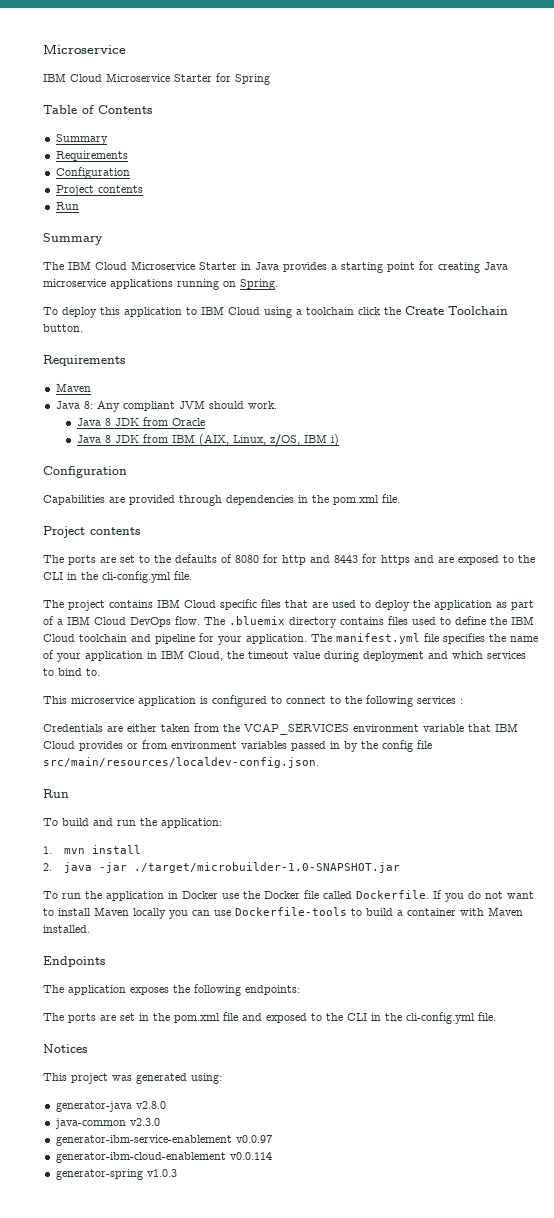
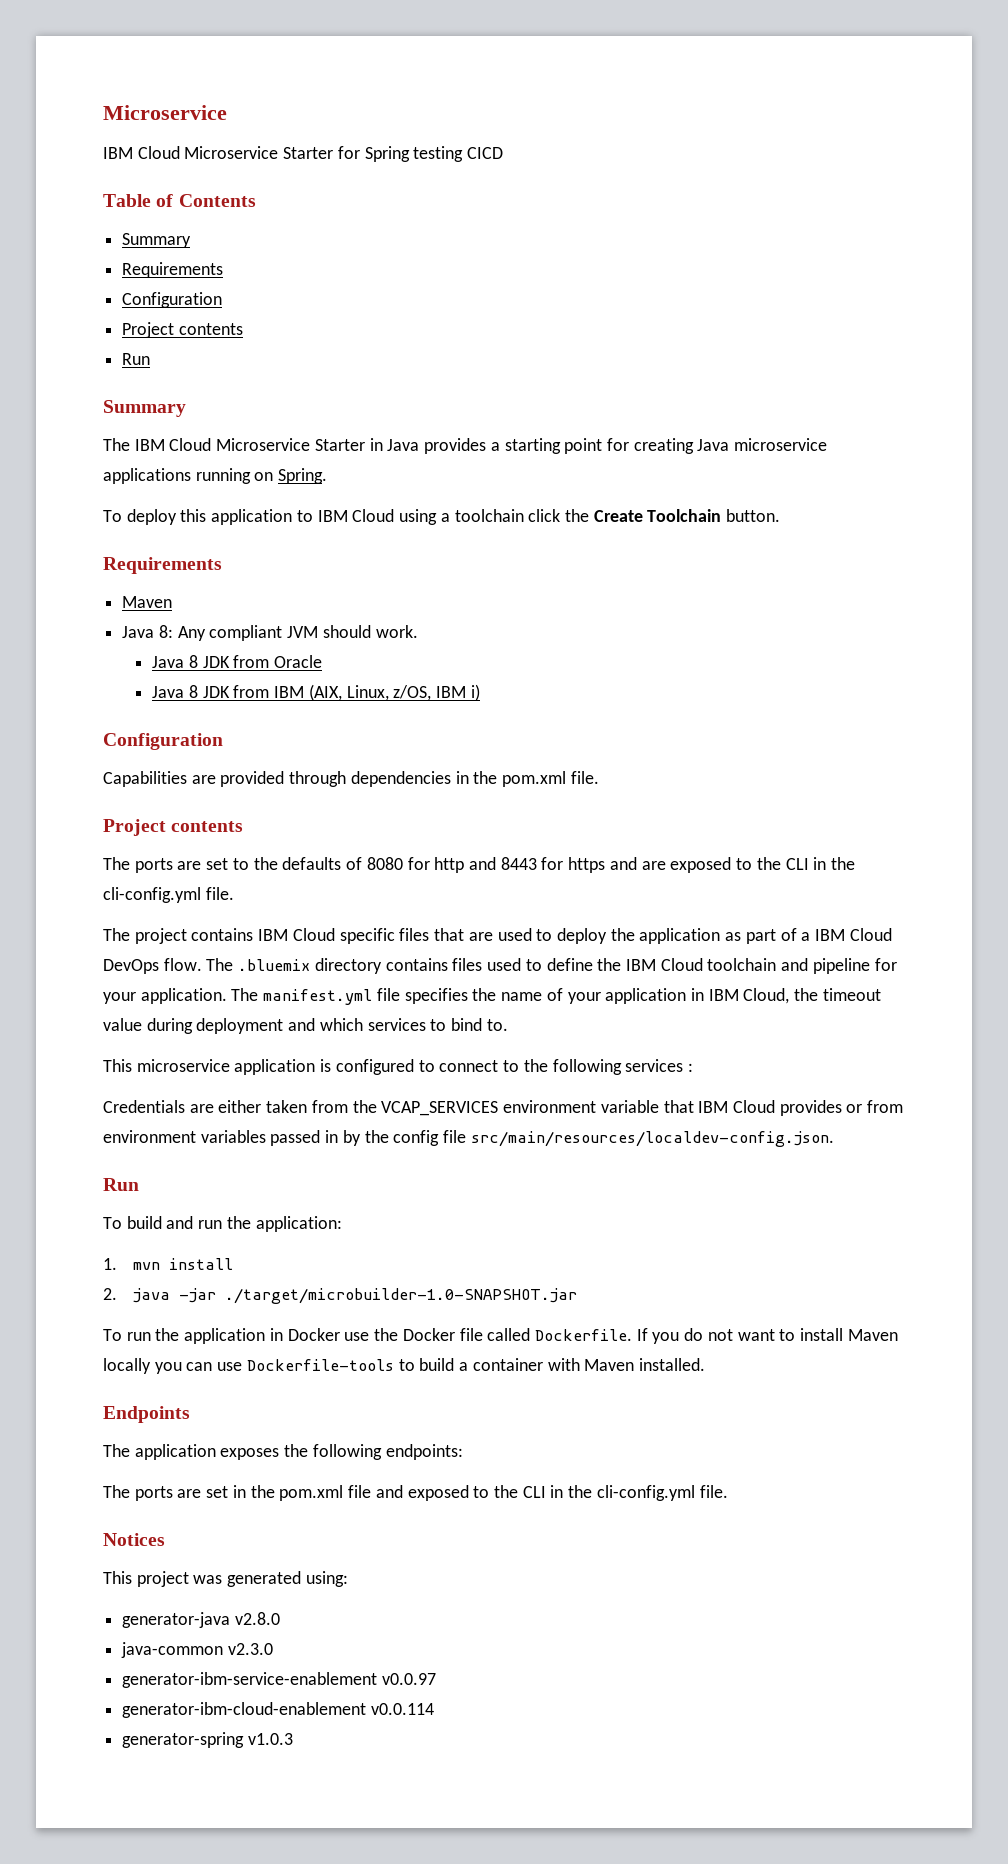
- IBM Cloud Microservice Starter for Spring
+ IBM Cloud Microservice Starter for Spring testing CICD

